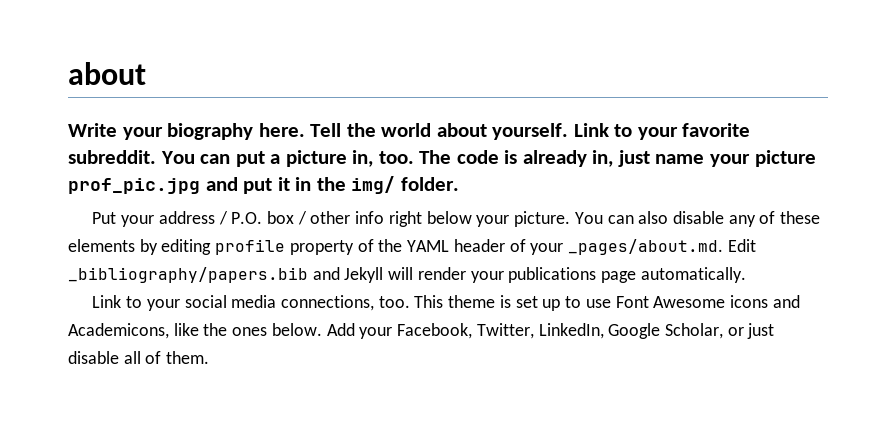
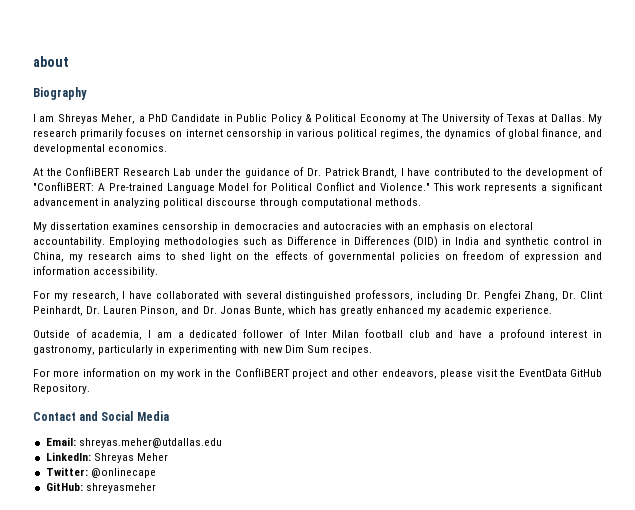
- Write your biography here. Tell the world about yourself. Link to your favorite subreddit. You can put a picture in, too. The code is already in, just name your picture prof_pic.jpg and put it in the img/ folder.
- Put your address / P.O. box / other info right below your picture. You can also disable any of these elements by editing profile property of the YAML header of your _pages/about.md. Edit _bibliography/papers.bib and Jekyll will render your publications page automatically.
- Link to your social media connections, too. This theme is set up to use Font Awesome icons and Academicons, like the ones below. Add your Facebook, Twitter, LinkedIn, Google Scholar, or just disable all of them.
+ Biography
+ I am Shreyas Meher, a PhD Candidate in Public Policy & Political Economy at The University of Texas at Dallas. My research primarily focuses on internet censorship in various political regimes, the dynamics of global finance, and developmental economics.
+ At the ConfliBERT Research Lab under the guidance of Dr. Patrick Brandt, I have contributed to the development of "ConfliBERT: A Pre-trained Language Model for Political Conflict and Violence." This work represents a significant advancement in analyzing political discourse through computational methods.
+ My dissertation examines censorship in democracies and autocracies with an emphasis on electoral accountability. Employing methodologies such as Difference in Differences (DID) in India and synthetic control in China, my research aims to shed light on the effects of governmental policies on freedom of expression and information accessibility.
+ For my research, I have collaborated with several distinguished professors, including Dr. Pengfei Zhang, Dr. Clint Peinhardt, Dr. Lauren Pinson, and Dr. Jonas Bunte, which has greatly enhanced my academic experience.
+ Outside of academia, I am a dedicated follower of Inter Milan football club and have a profound interest in gastronomy, particularly in experimenting with new Dim Sum recipes.
+ For more information on my work in the ConfliBERT project and other endeavors, please visit the EventData GitHub Repository.
+ Contact and Social Media
+ Email: shreyas.meher@utdallas.edu
+ LinkedIn: Shreyas Meher
+ Twitter: @onlinecape
+ GitHub: shreyasmeher

